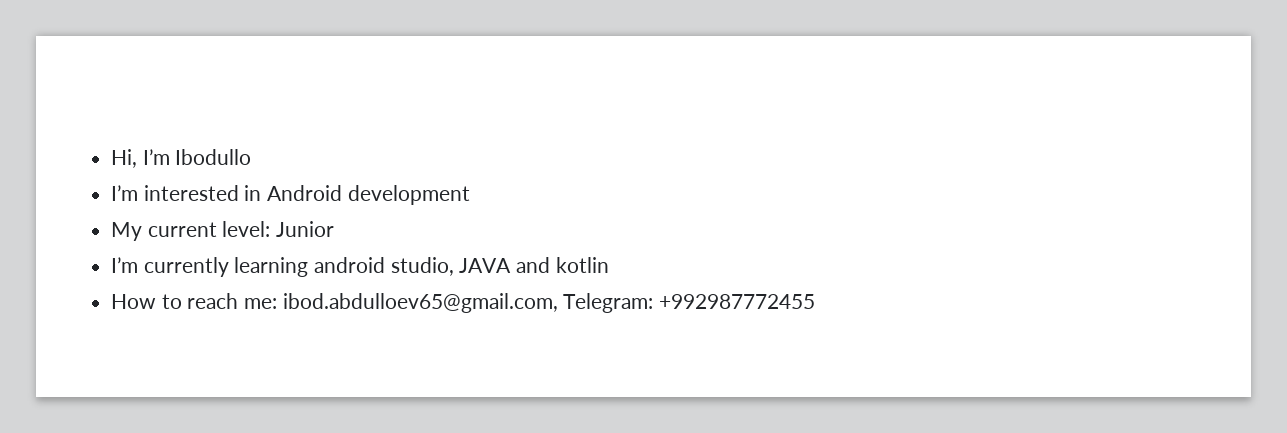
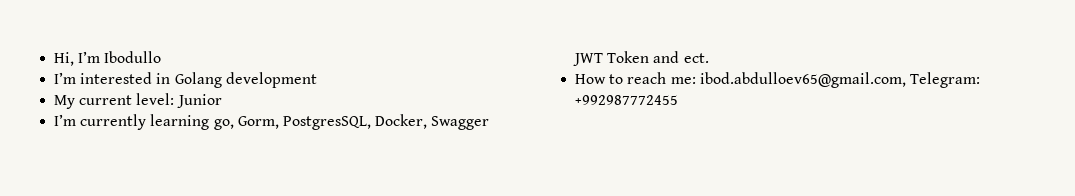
- I’m interested in Android development
+ I’m interested in Golang development
- I’m currently learning android studio, JAVA and kotlin
+ I’m currently learning go, Gorm, PostgresSQL, Docker, Swagger JWT Token and ect.

